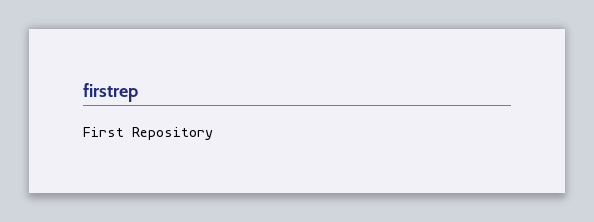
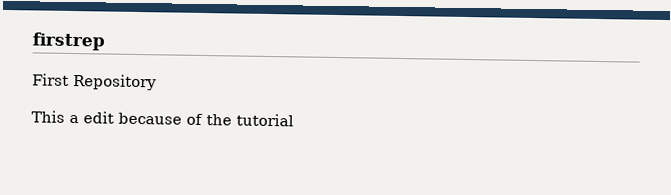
+ This a edit because of the tutorial

